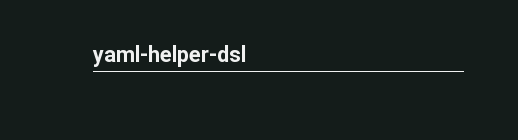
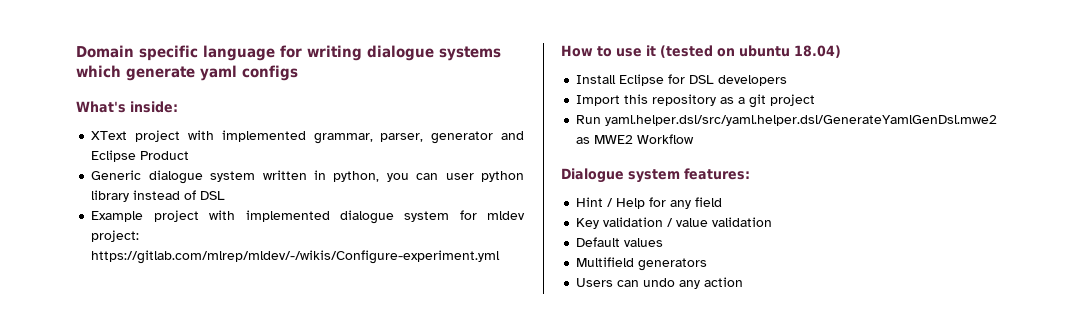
- yaml-helper-dsl
+ Domain specific language for writing dialogue systems which generate yaml configs
+ What's inside:
+ XText project with implemented grammar, parser, generator and Eclipse Product
+ Generic dialogue system written in python, you can user python library instead of DSL
+ Example project with implemented dialogue system for mldev project: https://gitlab.com/mlrep/mldev/-/wikis/Configure-experiment.yml
+ How to use it (tested on ubuntu 18.04)
+ Install Eclipse for DSL developers
+ Import this repository as a git project
+ Run yaml.helper.dsl/src/yaml.helper.dsl/GenerateYamlGenDsl.mwe2 as MWE2 Workflow
+ Dialogue system features:
+ Hint / Help for any field
+ Key validation / value validation
+ Default values
+ Multifield generators
+ Users can undo any action

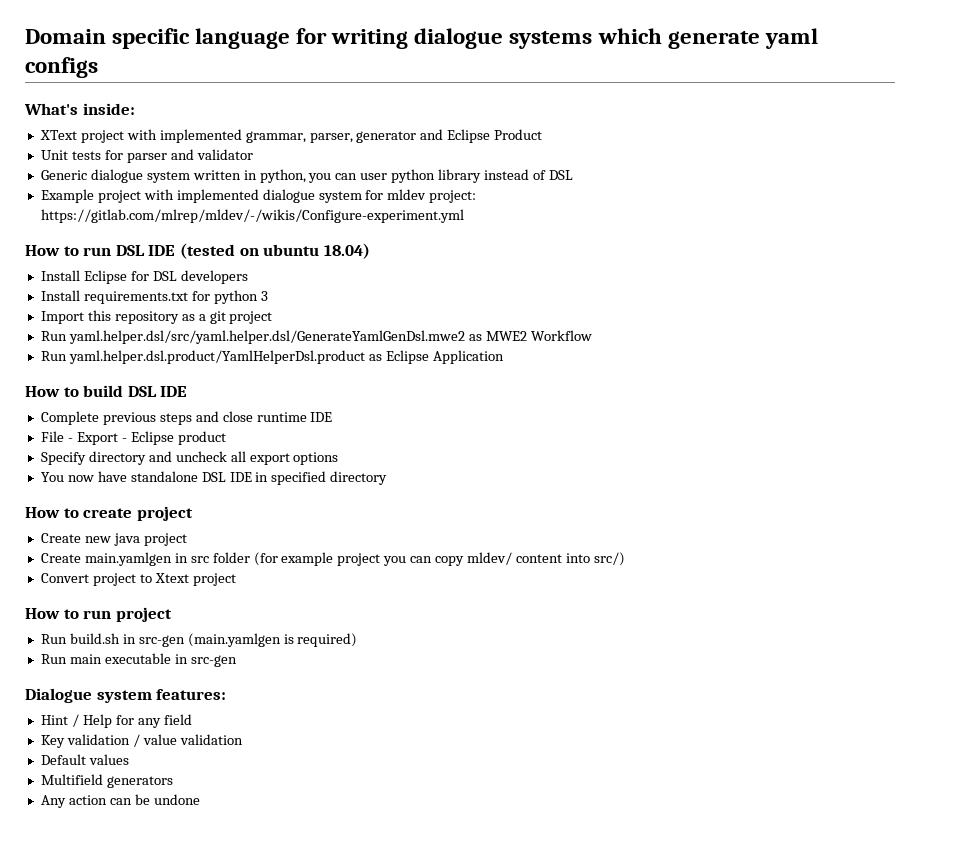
+ Unit tests for parser and validator
- How to use it (tested on ubuntu 18.04)
+ How to run DSL IDE (tested on ubuntu 18.04)
+ Install requirements.txt for python 3
+ Run yaml.helper.dsl.product/YamlHelperDsl.product as Eclipse Application
+ How to build DSL IDE
+ Complete previous steps and close runtime IDE
+ File - Export - Eclipse product
+ Specify directory and uncheck all export options
+ You now have standalone DSL IDE in specified directory
+ How to create project
+ Create new java project
+ Create main.yamlgen in src folder (for example project you can copy mldev/ content into src/)
+ Convert project to Xtext project
+ How to run project
+ Run build.sh in src-gen (main.yamlgen is required)
+ Run main executable in src-gen
- Users can undo any action
+ Any action can be undone

